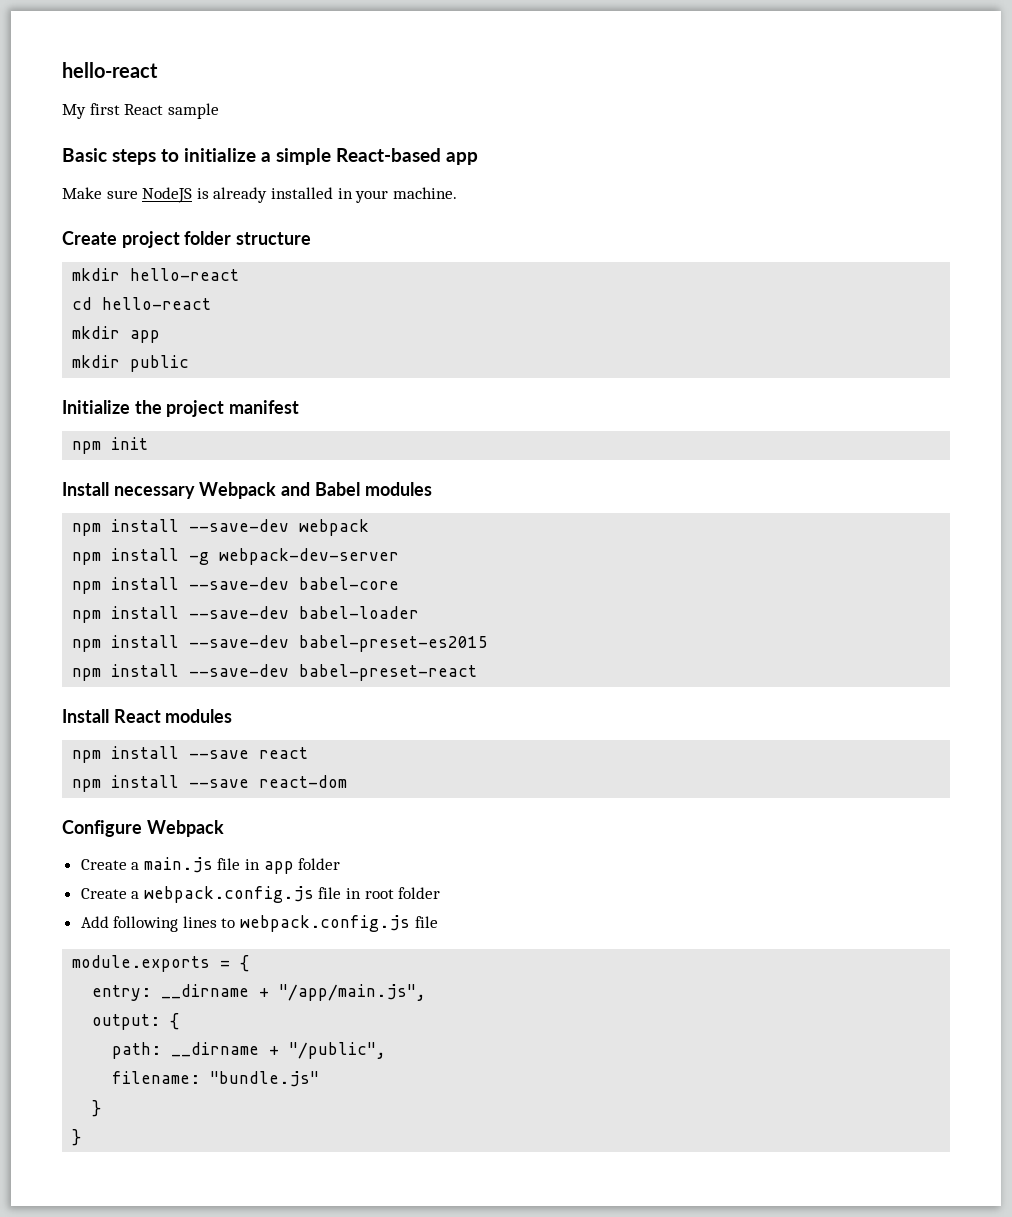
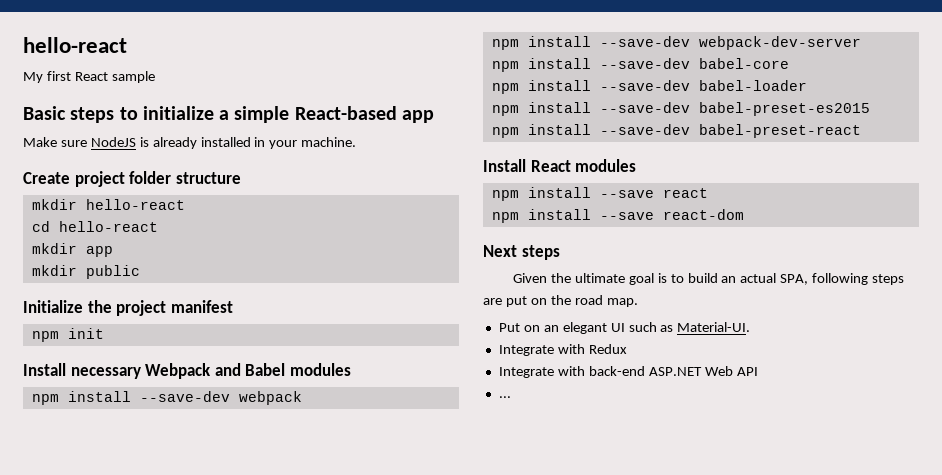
- npm install -g webpack-dev-server
+ npm install --save-dev webpack-dev-server
- Configure Webpack
- Create a main.js file in app folder
- Create a webpack.config.js file in root folder
- Add following lines to webpack.config.js file
- module.exports = {
- entry: __dirname + "/app/main.js",
- output: {
- path: __dirname + "/public",
- filename: "bundle.js"
- }
- }
+ Next steps
+ Given the ultimate goal is to build an actual SPA, following steps are put on the road map.
+ Put on an elegant UI such as Material-UI.
+ Integrate with Redux
+ Integrate with back-end ASP.NET Web API
+ ...

